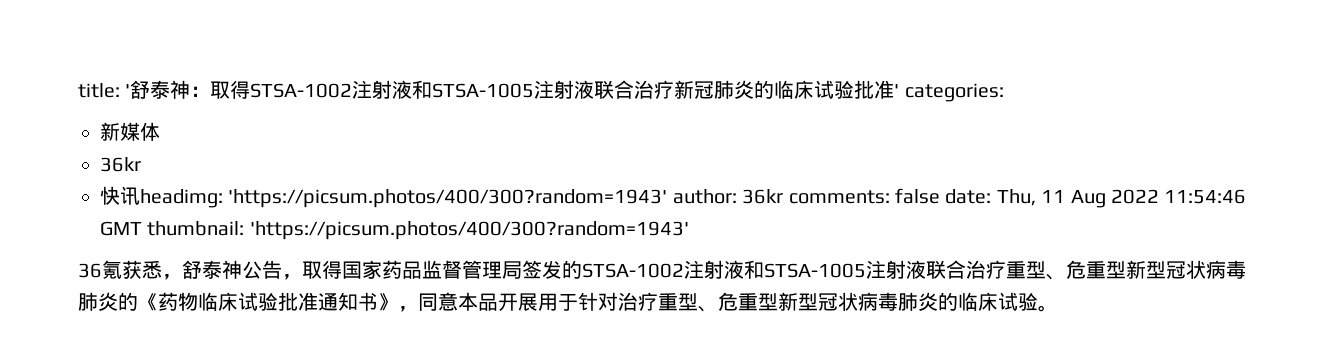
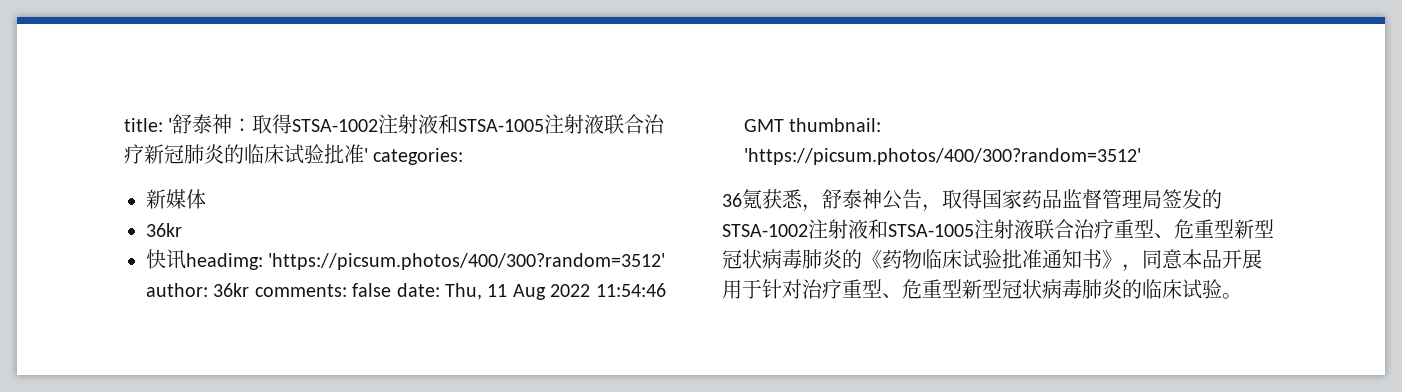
- 快讯headimg: 'https://picsum.photos/400/300?random=1943' author: 36kr comments: false date: Thu, 11 Aug 2022 11:54:46 GMT thumbnail: 'https://picsum.photos/400/300?random=1943'
+ 快讯headimg: 'https://picsum.photos/400/300?random=3512' author: 36kr comments: false date: Thu, 11 Aug 2022 11:54:46 GMT thumbnail: 'https://picsum.photos/400/300?random=3512'

